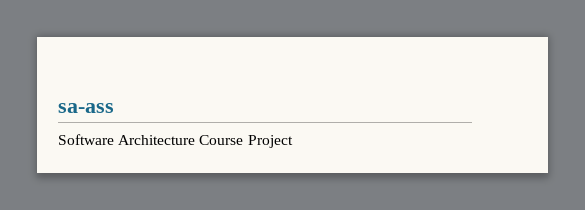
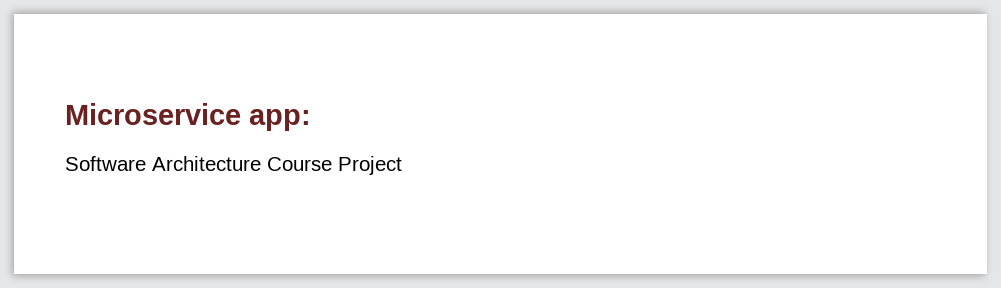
- sa-ass
+ Microservice app:

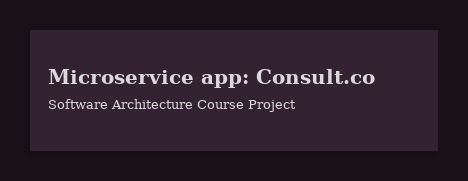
- Microservice app:
+ Microservice app: Consult.co

